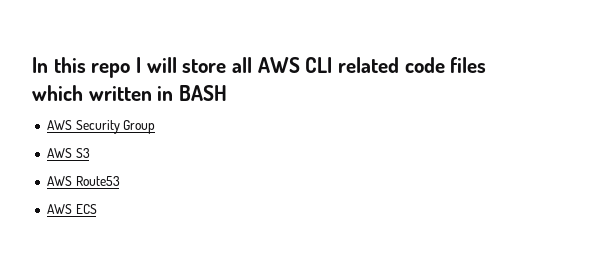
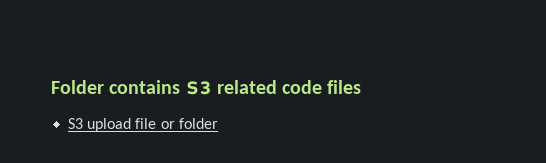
- In this repo I will store all AWS CLI related code files which written in BASH
- AWS Security Group
- AWS S3
- AWS Route53
- AWS ECS
+ Folder contains S3 related code files
+ S3 upload file or folder

